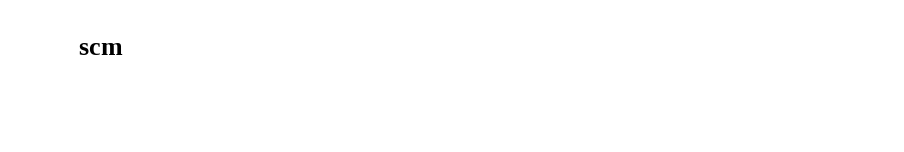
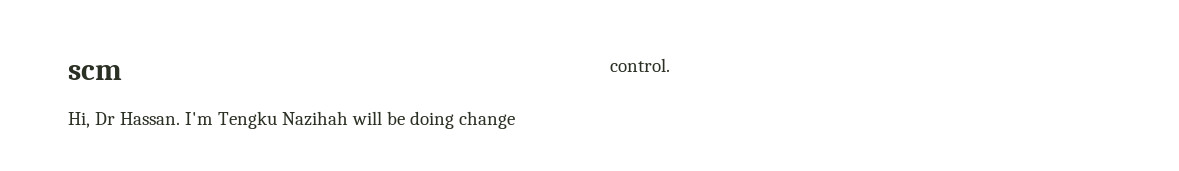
+ Hi, Dr Hassan. I'm Tengku Nazihah will be doing change control.

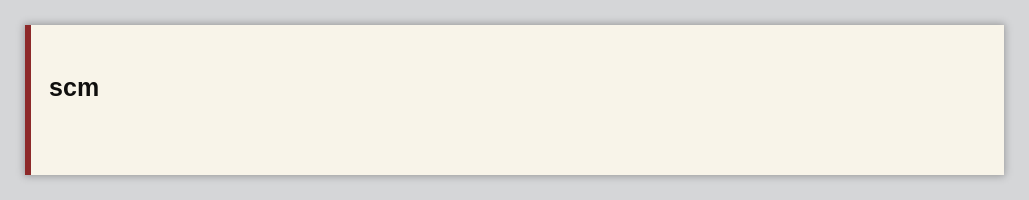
- Hi, Dr Hassan. I'm Tengku Nazihah will be doing change control.

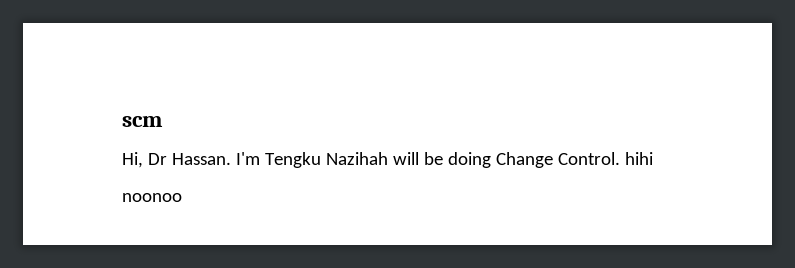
+ Hi, Dr Hassan. I'm Tengku Nazihah will be doing Change Control. hihi
+ noonoo

